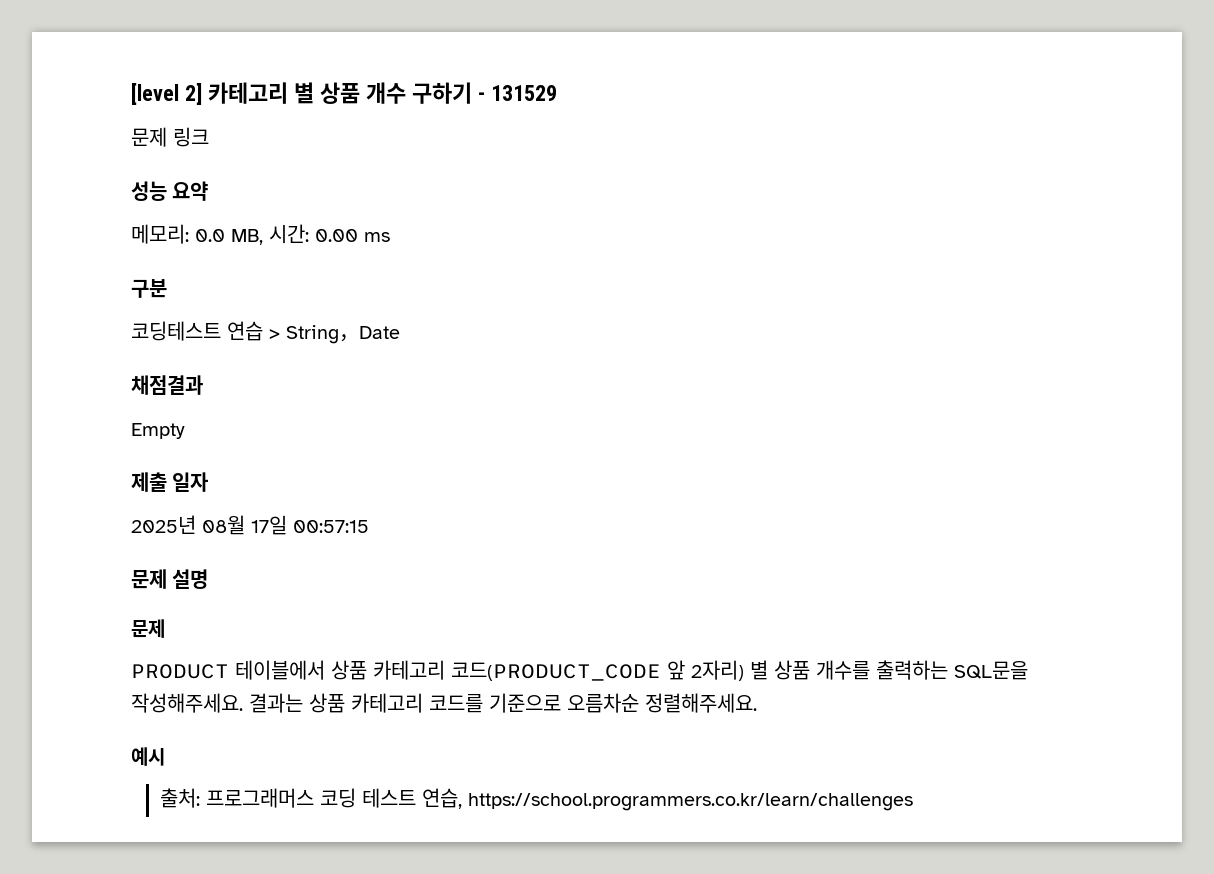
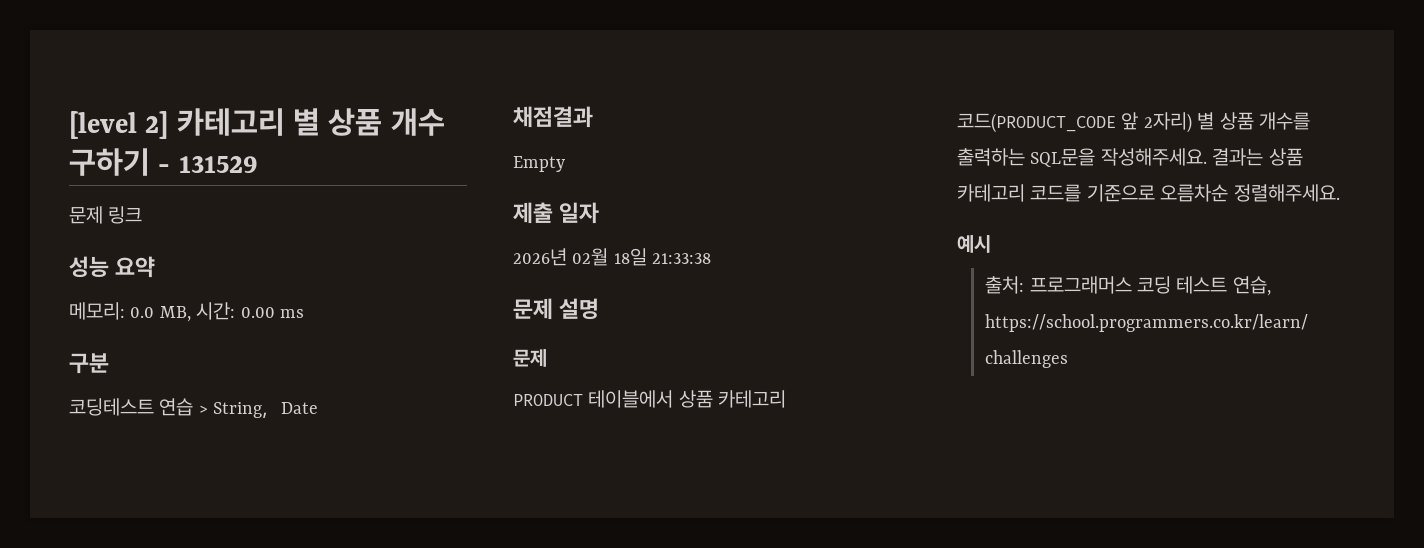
- 2025년 08월 17일 00:57:15
+ 2026년 02월 18일 21:33:38

